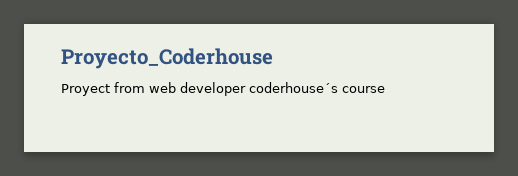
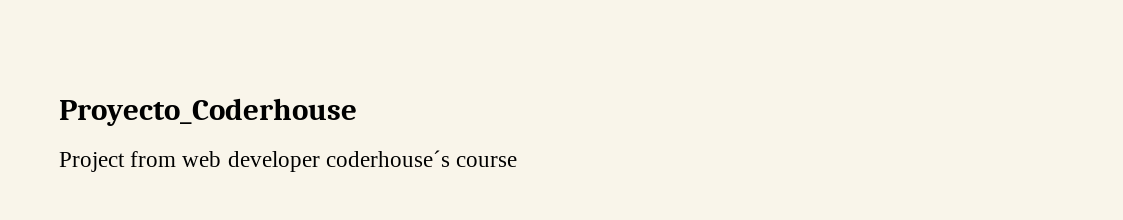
- Proyect from web developer coderhouse´s course
+ Project from web developer coderhouse´s course

